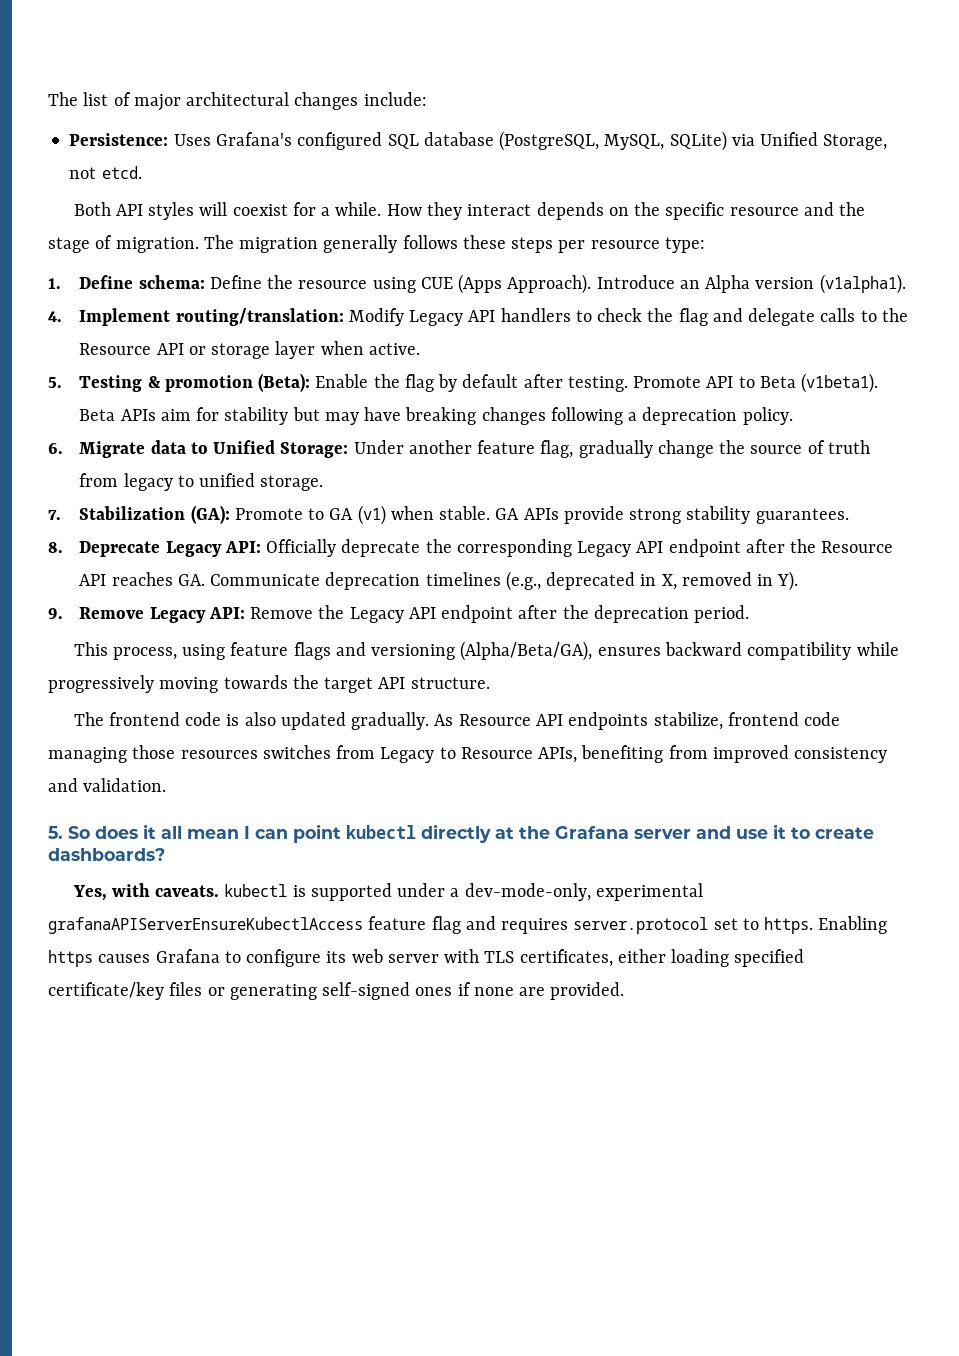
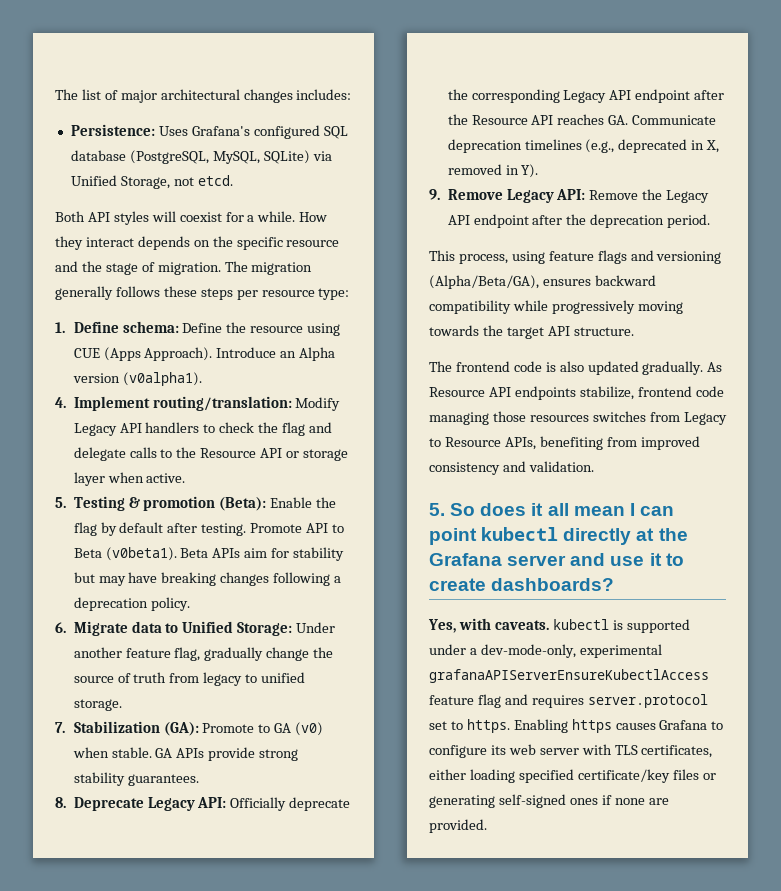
- The list of major architectural changes include:
+ The list of major architectural changes includes:
- Introduce an Alpha version (v1alpha1).
+ Introduce an Alpha version (v0alpha1).
- Promote API to Beta (v1beta1).
+ Promote API to Beta (v0beta1).
- 7. Stabilization (GA): Promote to GA (v1) when stable.
+ 7. Stabilization (GA): Promote to GA (v0) when stable.

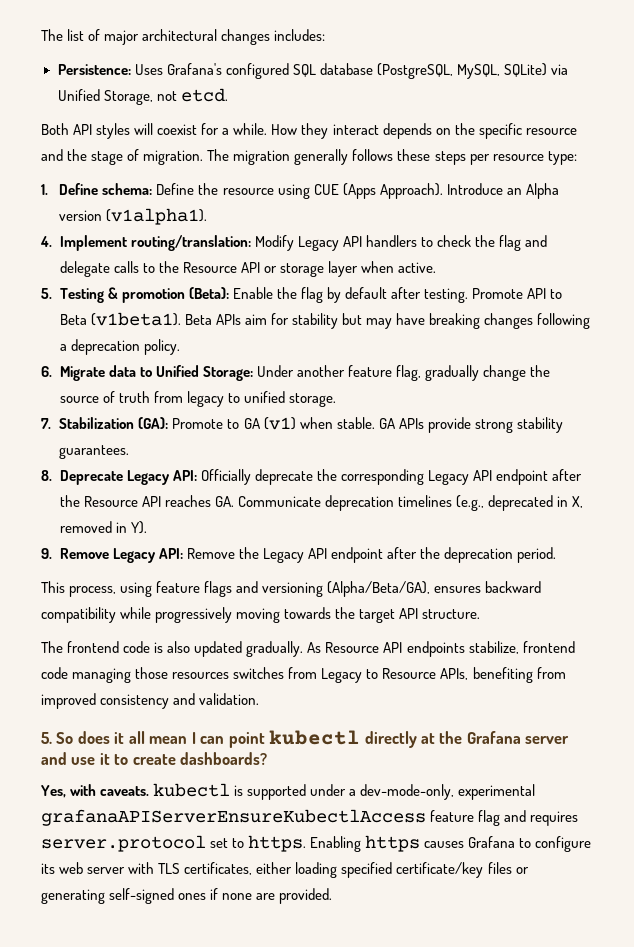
- Introduce an Alpha version (v0alpha1).
+ Introduce an Alpha version (v1alpha1).
- Promote API to Beta (v0beta1).
+ Promote API to Beta (v1beta1).
- 7. Stabilization (GA): Promote to GA (v0) when stable.
+ 7. Stabilization (GA): Promote to GA (v1) when stable.

